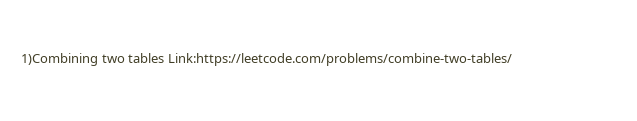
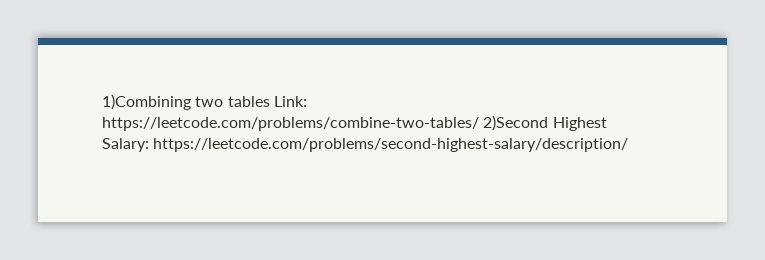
- 1)Combining two tables Link:https://leetcode.com/problems/combine-two-tables/
+ 1)Combining two tables Link: https://leetcode.com/problems/combine-two-tables/ 2)Second Highest Salary: https://leetcode.com/problems/second-highest-salary/description/

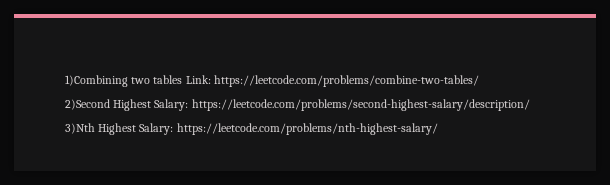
- 1)Combining two tables Link: https://leetcode.com/problems/combine-two-tables/ 2)Second Highest Salary: https://leetcode.com/problems/second-highest-salary/description/
+ 1)Combining two tables Link: https://leetcode.com/problems/combine-two-tables/
+ 2)Second Highest Salary: https://leetcode.com/problems/second-highest-salary/description/
+ 3)Nth Highest Salary: https://leetcode.com/problems/nth-highest-salary/

